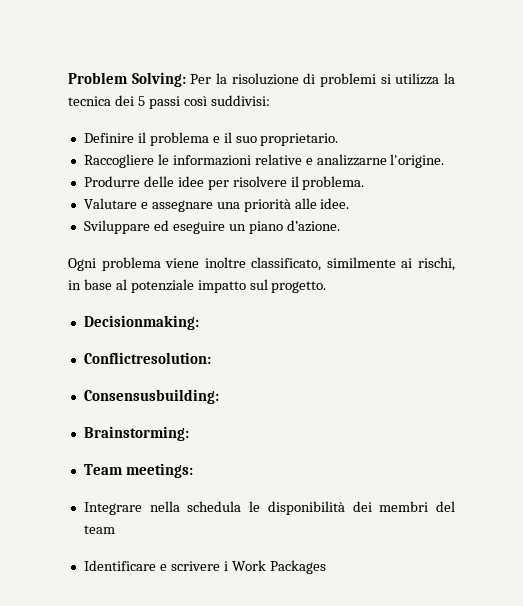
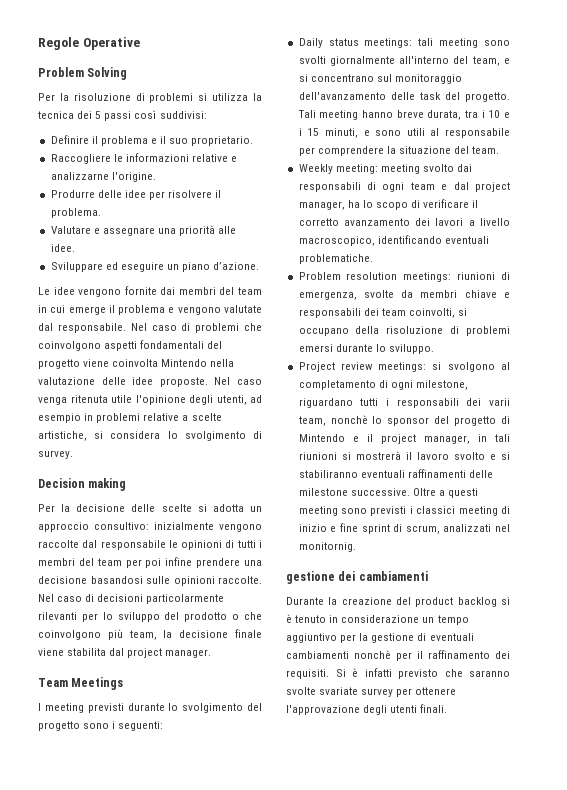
- Problem Solving: Per la risoluzione di problemi si utilizza la tecnica dei 5 passi così suddivisi:
+ Regole Operative
+ Problem Solving
+ Per la risoluzione di problemi si utilizza la tecnica dei 5 passi così suddivisi:
- Ogni problema viene inoltre classificato, similmente ai rischi, in base al potenziale impatto sul progetto.
- Decisionmaking:
- Conflictresolution:
- Consensusbuilding:
- Brainstorming:
- Team meetings:
- Integrare nella schedula le disponibilità dei membri del team
- Identificare e scrivere i Work Packages
+ Le idee vengono fornite dai membri del team in cui emerge il problema e vengono valutate dal responsabile. Nel caso di problemi che coinvolgono aspetti fondamentali del progetto viene coinvolta Mintendo nella valutazione delle idee proposte. Nel caso venga ritenuta utile l'opinione degli utenti, ad esempio in problemi relative a scelte artistiche, si considera lo svolgimento di survey.
+ Decision making
+ Per la decisione delle scelte si adotta un approccio consultivo: inizialmente vengono raccolte dal responsabile le opinioni di tutti i membri del team per poi infine prendere una decisione basandosi sulle opinioni raccolte. Nel caso di decisioni particolarmente rilevanti per lo sviluppo del prodotto o che coinvolgono più team, la decisione finale viene stabilita dal project manager.
+ Team Meetings
+ I meeting previsti durante lo svolgimento del progetto sono i seguenti:
+ Daily status meetings: tali meeting sono svolti giornalmente all'interno del team, e si concentrano sul monitoraggio dell'avanzamento delle task del progetto. Tali meeting hanno breve durata, tra i 10 e i 15 minuti, e sono utili al responsabile per comprendere la situazione del team.
+ Weekly meeting: meeting svolto dai responsabili di ogni team e dal project manager, ha lo scopo di verificare il corretto avanzamento dei lavori a livello macroscopico, identificando eventuali problematiche.
+ Problem resolution meetings: riunioni di emergenza, svolte da membri chiave e responsabili dei team coinvolti, si occupano della risoluzione di problemi emersi durante lo sviluppo.
+ Project review meetings: si svolgono al completamento di ogni milestone, riguardano tutti i responsabili dei varii team, nonchè lo sponsor del progetto di Mintendo e il project manager, in tali riunioni si mostrerà il lavoro svolto e si stabiliranno eventuali raffinamenti delle milestone successive. Oltre a questi meeting sono previsti i classici meeting di inizio e fine sprint di scrum, analizzati nel monitornig.
+ gestione dei cambiamenti
+ Durante la creazione del product backlog si è tenuto in considerazione un tempo aggiuntivo per la gestione di eventuali cambiamenti nonchè per il raffinamento dei requisiti. Si è infatti previsto che saranno svolte svariate survey per ottenere l'approvazione degli utenti finali.

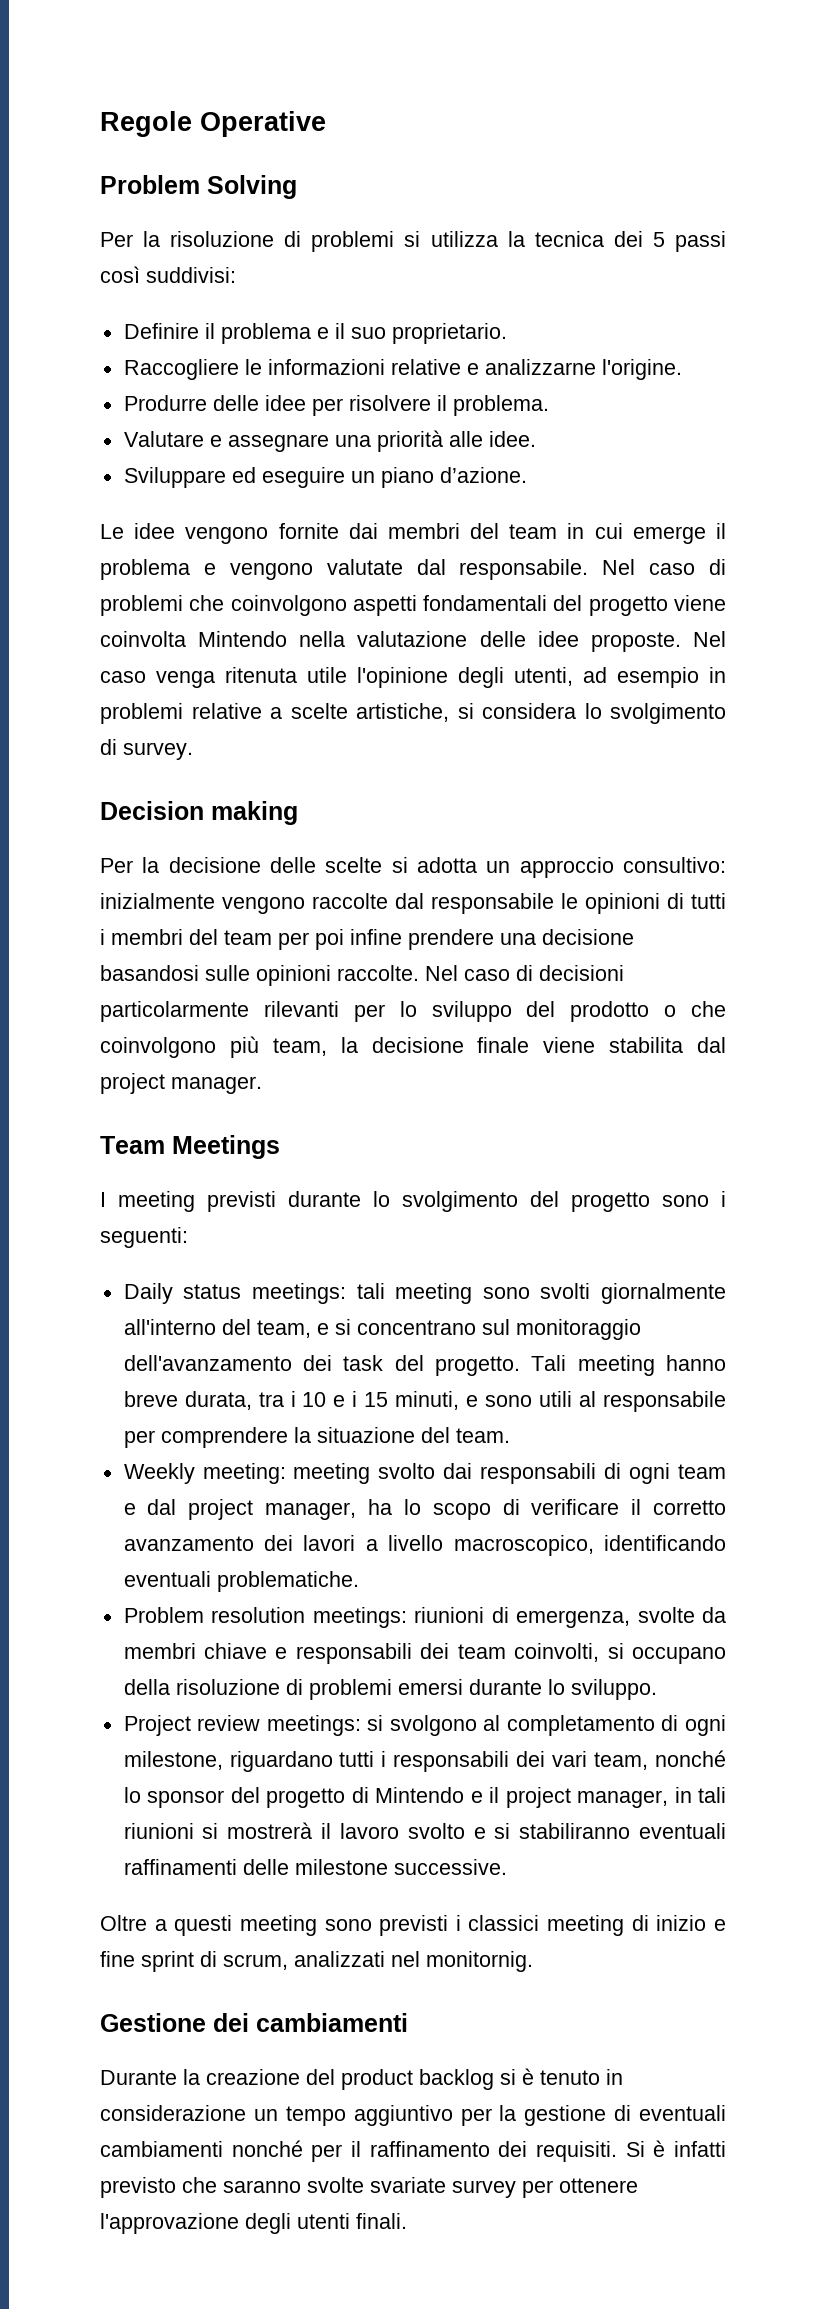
- Daily status meetings: tali meeting sono svolti giornalmente all'interno del team, e si concentrano sul monitoraggio dell'avanzamento delle task del progetto.
+ Daily status meetings: tali meeting sono svolti giornalmente all'interno del team, e si concentrano sul monitoraggio dell'avanzamento dei task del progetto.
- Project review meetings: si svolgono al completamento di ogni milestone, riguardano tutti i responsabili dei varii team, nonchè lo sponsor del progetto di Mintendo e il project manager, in tali riunioni si mostrerà il lavoro svolto e si stabiliranno eventuali raffinamenti delle milestone successive. Oltre a questi meeting sono previsti i classici meeting di inizio e fine sprint di scrum, analizzati nel monitornig.
+ Project review meetings: si svolgono al completamento di ogni milestone, riguardano tutti i responsabili dei vari team, nonché lo sponsor del progetto di Mintendo e il project manager, in tali riunioni si mostrerà il lavoro svolto e si stabiliranno eventuali raffinamenti delle milestone successive.
+ Oltre a questi meeting sono previsti i classici meeting di inizio e fine sprint di scrum, analizzati nel monitornig.
- gestione dei cambiamenti
+ Gestione dei cambiamenti
- Durante la creazione del product backlog si è tenuto in considerazione un tempo aggiuntivo per la gestione di eventuali cambiamenti nonchè per il raffinamento dei requisiti.
+ Durante la creazione del product backlog si è tenuto in considerazione un tempo aggiuntivo per la gestione di eventuali cambiamenti nonché per il raffinamento dei requisiti.

